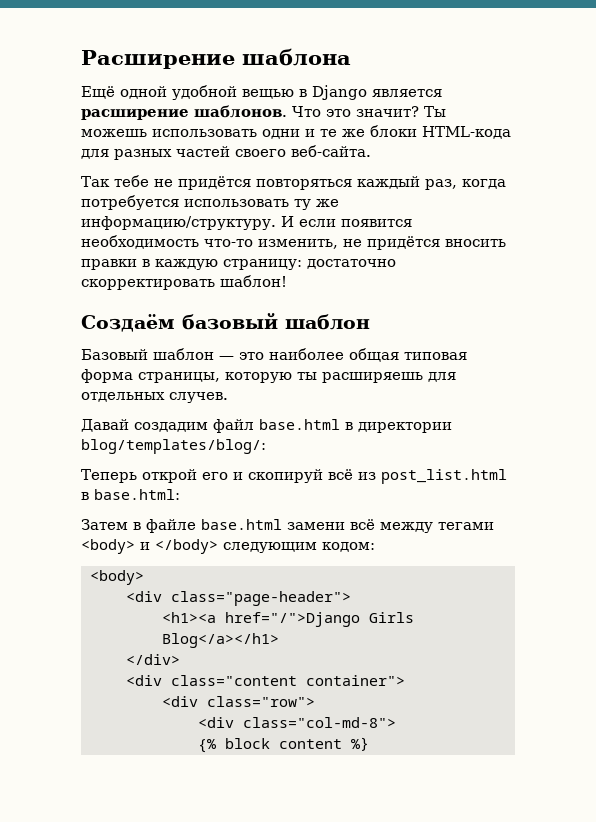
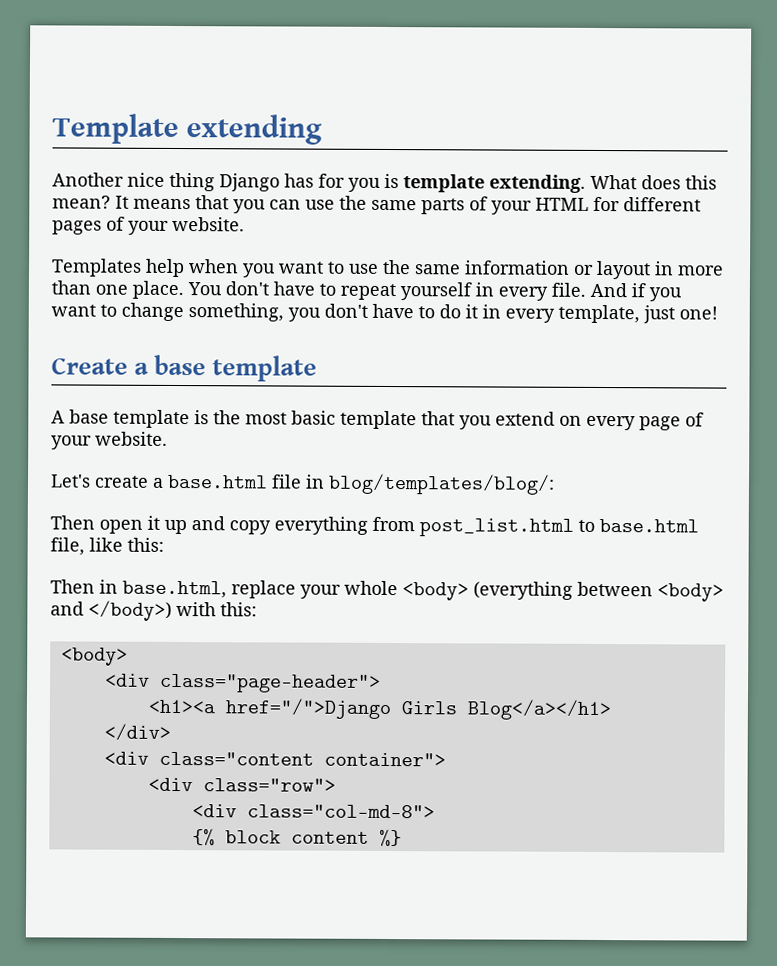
- Расширение шаблона
- Ещё одной удобной вещью в Django является расширение шаблонов. Что это значит? Ты можешь использовать одни и те же блоки HTML-кода для разных частей своего веб-сайта.
- Так тебе не придётся повторяться каждый раз, когда потребуется использовать ту же информацию/структуру. И если появится необходимость что-то изменить, не придётся вносить правки в каждую страницу: достаточно скорректировать шаблон!
- Создаём базовый шаблон
- Базовый шаблон — это наиболее общая типовая форма страницы, которую ты расширяешь для отдельных случев.
- Давай создадим файл base.html в директории blog/templates/blog/:
- Теперь открой его и скопируй всё из post_list.html в base.html:
- Затем в файле base.html замени всё между тегами <body> и </body> следующим кодом:
+ Template extending
+ Another nice thing Django has for you is template extending. What does this mean? It means that you can use the same parts of your HTML for different pages of your website.
+ Templates help when you want to use the same information or layout in more than one place. You don't have to repeat yourself in every file. And if you want to change something, you don't have to do it in every template, just one!
+ Create a base template
+ A base template is the most basic template that you extend on every page of your website.
+ Let's create a base.html file in blog/templates/blog/:
+ Then open it up and copy everything from post_list.html to base.html file, like this:
+ Then in base.html, replace your whole <body> (everything between <body> and </body>) with this:

